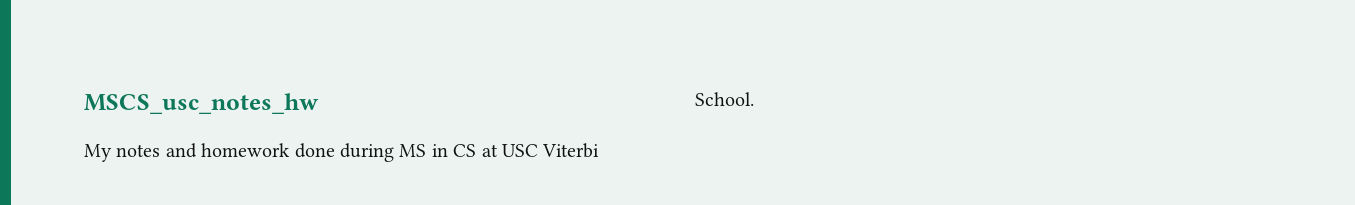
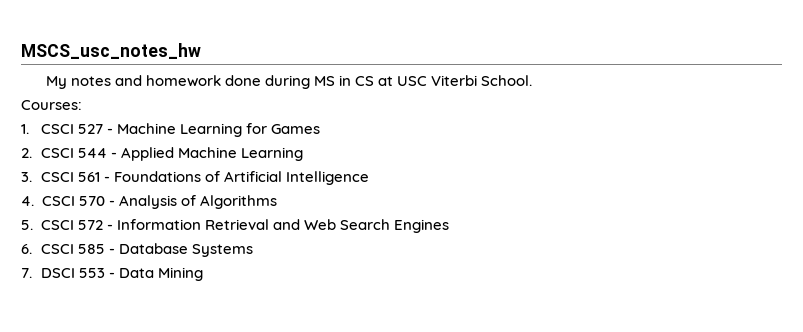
+ Courses:
+ 1. CSCI 527 - Machine Learning for Games
+ 2. CSCI 544 - Applied Machine Learning
+ 3. CSCI 561 - Foundations of Artificial Intelligence
+ 4. CSCI 570 - Analysis of Algorithms
+ 5. CSCI 572 - Information Retrieval and Web Search Engines
+ 6. CSCI 585 - Database Systems
+ 7. DSCI 553 - Data Mining

